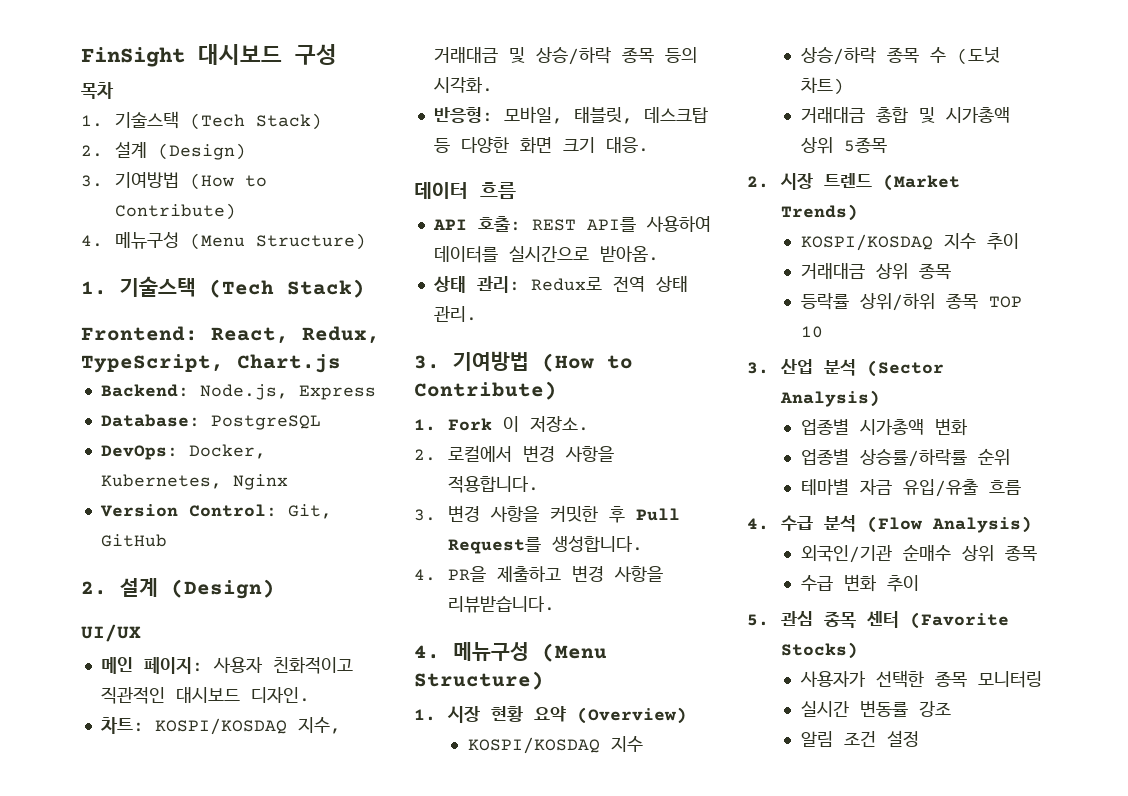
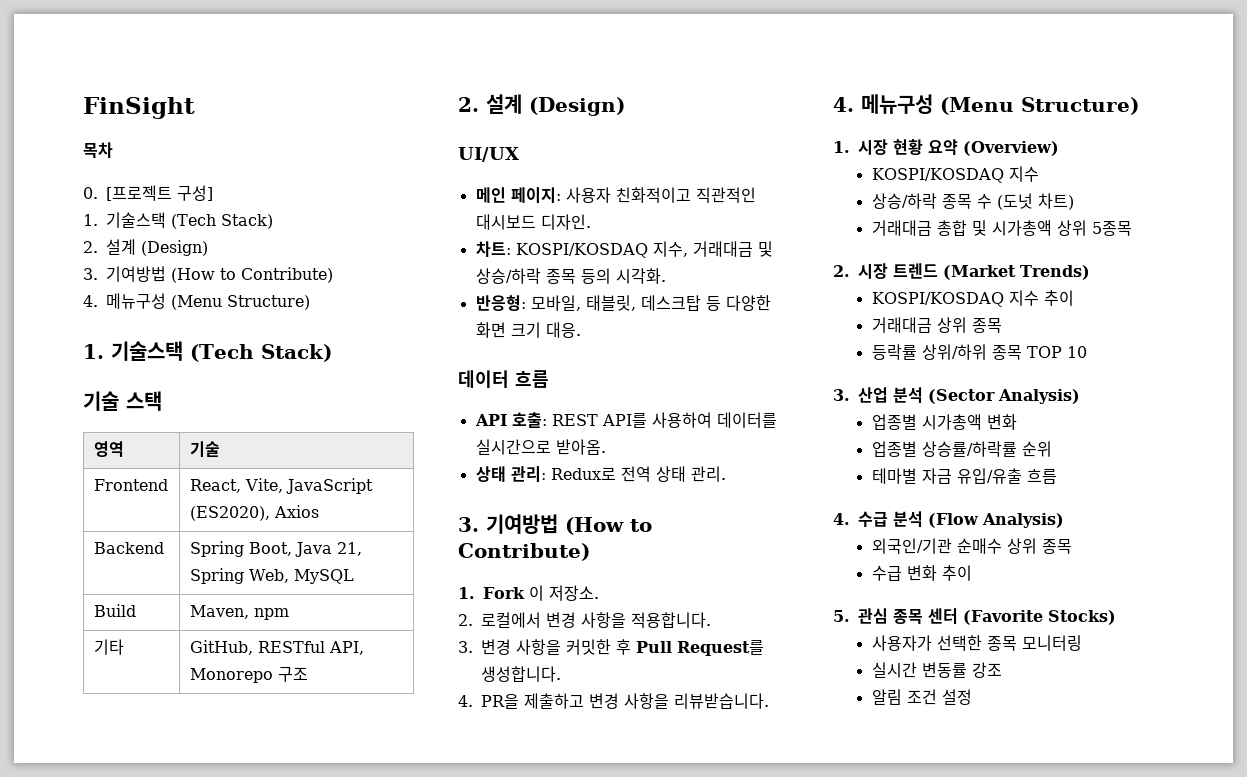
- FinSight 대시보드 구성
+ FinSight
+ 0. [프로젝트 구성]
- Frontend: React, Redux, TypeScript, Chart.js
- Backend: Node.js, Express
- Database: PostgreSQL
- DevOps: Docker, Kubernetes, Nginx
- Version Control: Git, GitHub
+ 기술 스택
+ 영역 | 기술
+ Frontend | React, Vite, JavaScript (ES2020), Axios
+ Backend | Spring Boot, Java 21, Spring Web, MySQL
+ Build | Maven, npm
+ 기타 | GitHub, RESTful API, Monorepo 구조

